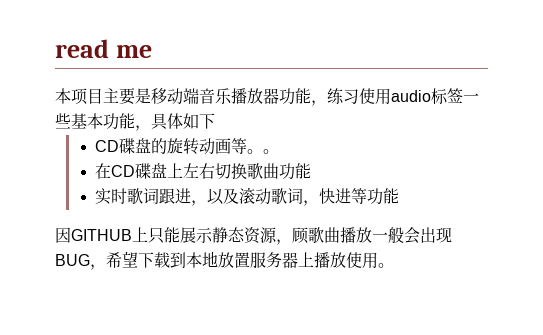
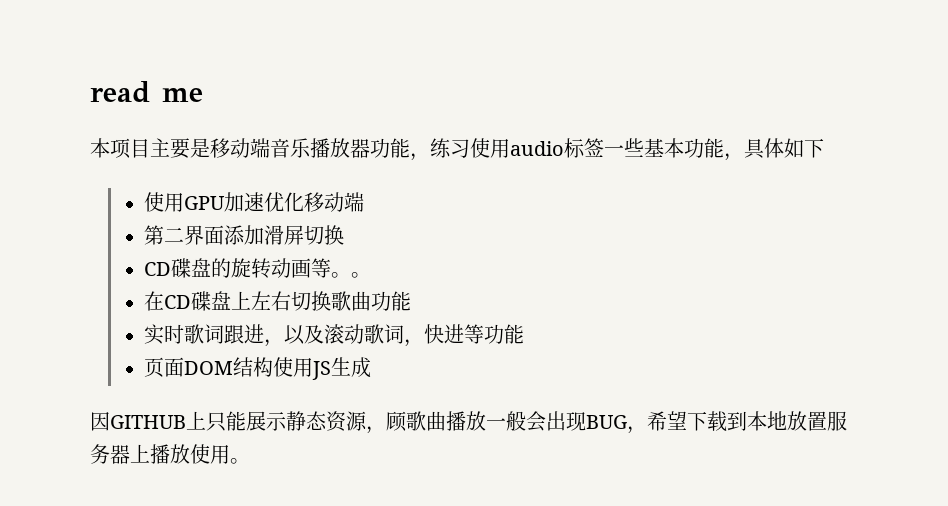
+ 使用GPU加速优化移动端
+ 第二界面添加滑屏切换
+ 页面DOM结构使用JS生成

